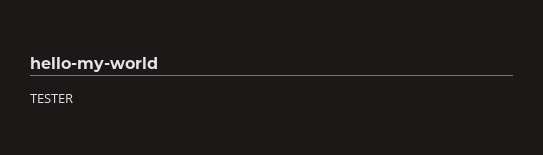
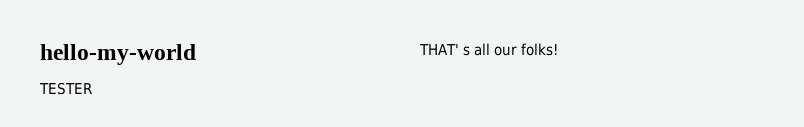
+ THAT' s all our folks!

